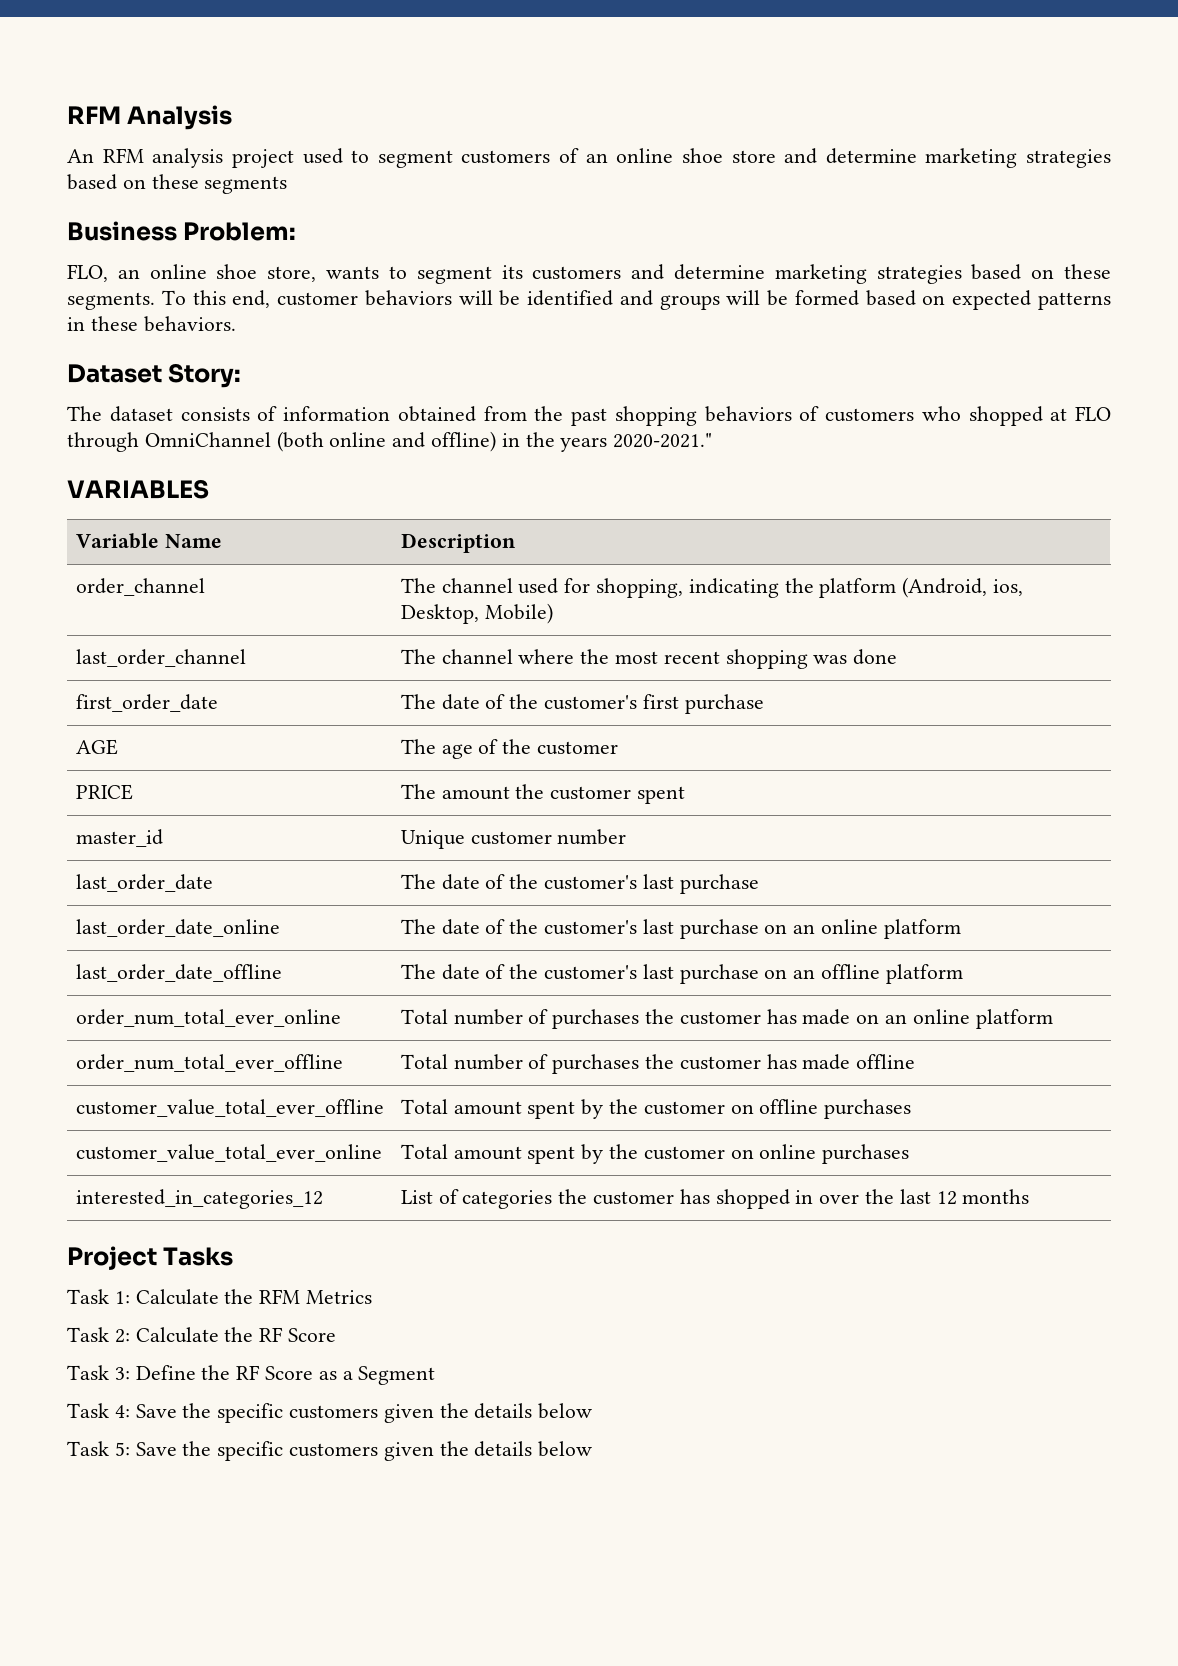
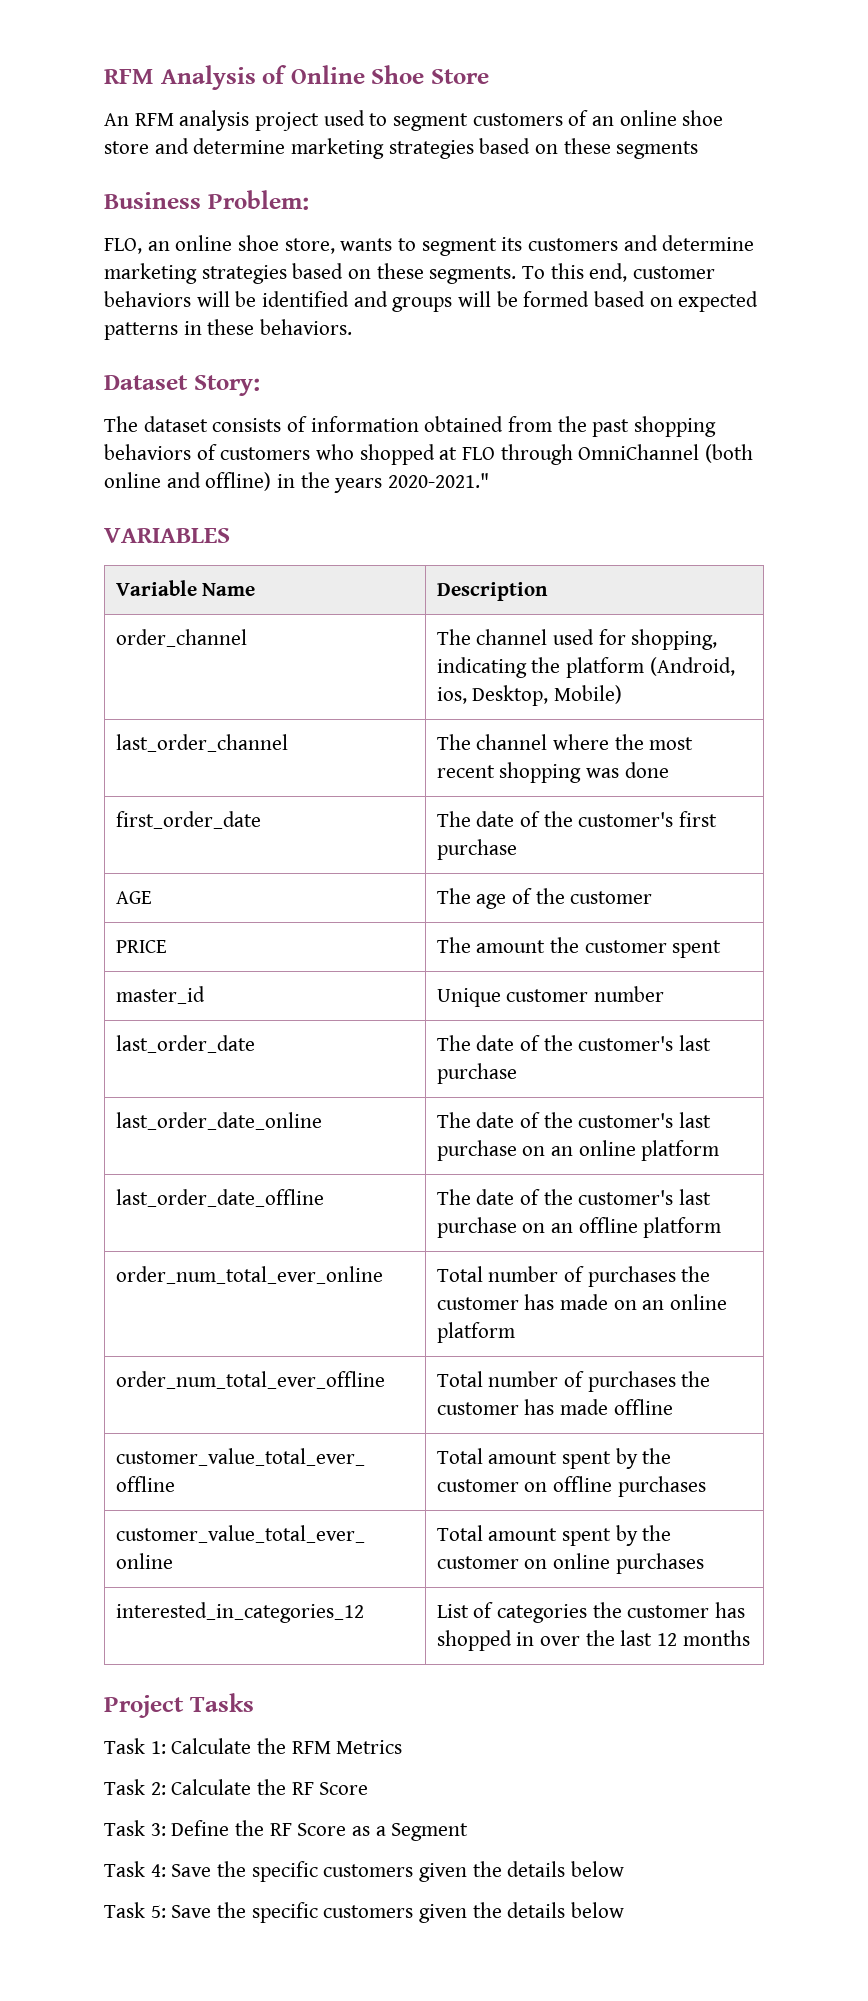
- RFM Analysis
+ RFM Analysis of Online Shoe Store

